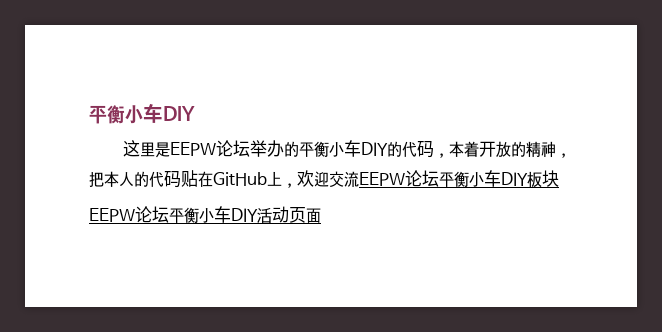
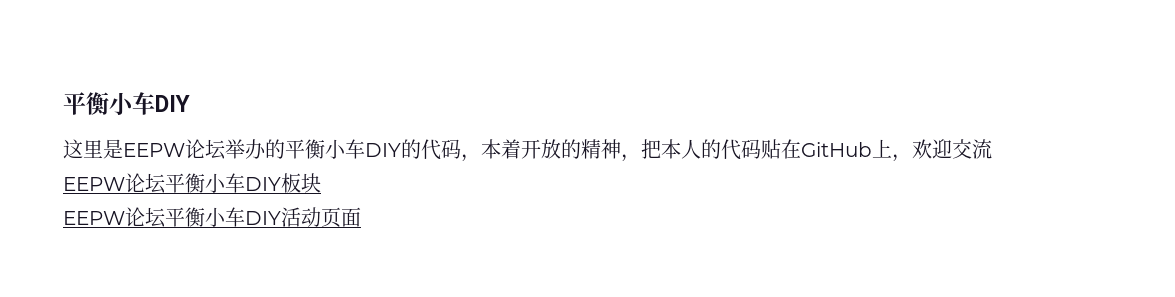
- 这里是EEPW论坛举办的平衡小车DIY的代码，本着开放的精神，把本人的代码贴在GitHub上，欢迎交流EEPW论坛平衡小车DIY板块
+ 这里是EEPW论坛举办的平衡小车DIY的代码，本着开放的精神，把本人的代码贴在GitHub上，欢迎交流
+ EEPW论坛平衡小车DIY板块

